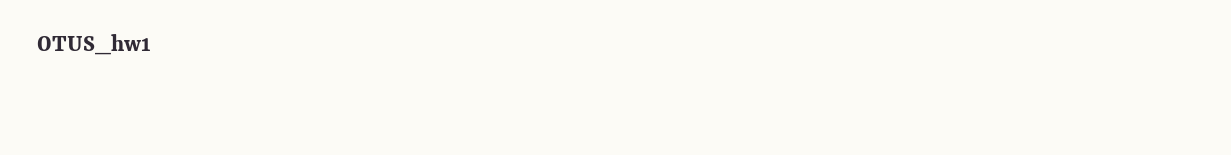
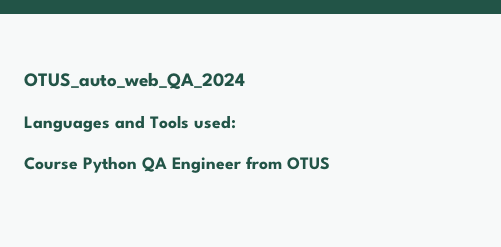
- OTUS_hw1
+ OTUS_auto_web_QA_2024
+ Languages and Tools used:
+ Course Python QA Engineer from OTUS

